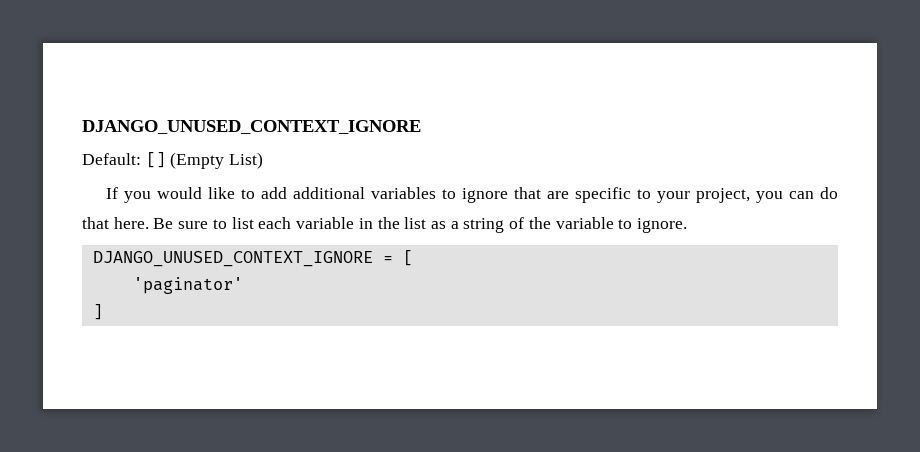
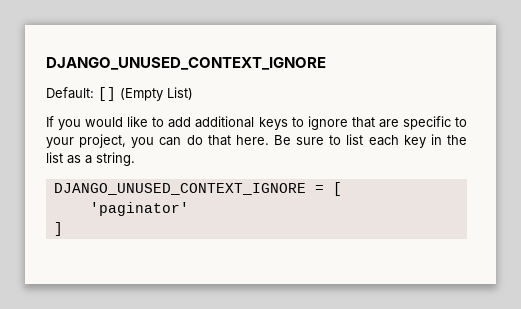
- If you would like to add additional variables to ignore that are specific to your project, you can do that here.
+ If you would like to add additional keys to ignore that are specific to your project, you can do that here.
- Be sure to list each variable in the list as a string of the variable to ignore.
+ Be sure to list each key in the list as a string.

